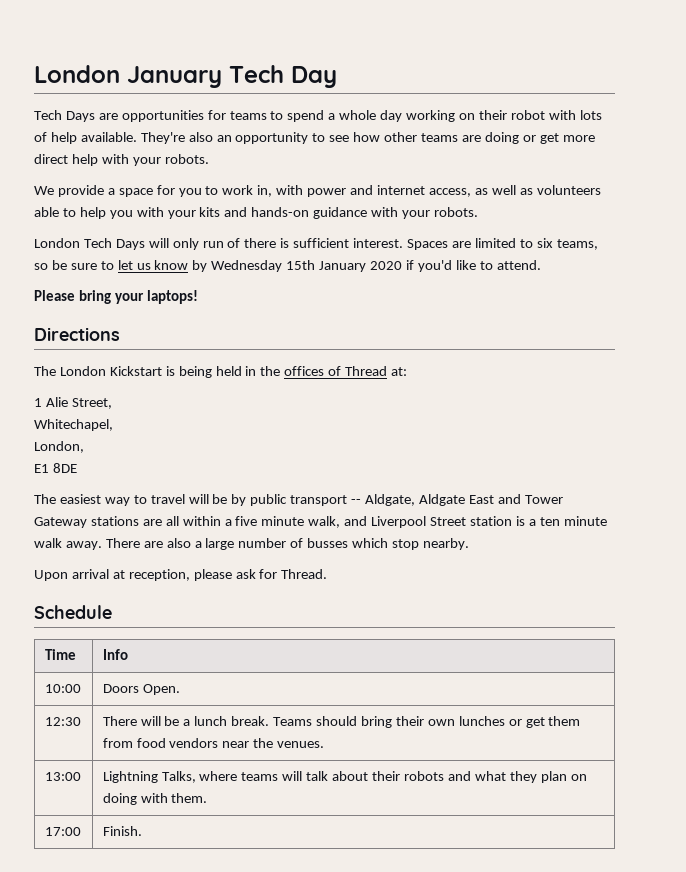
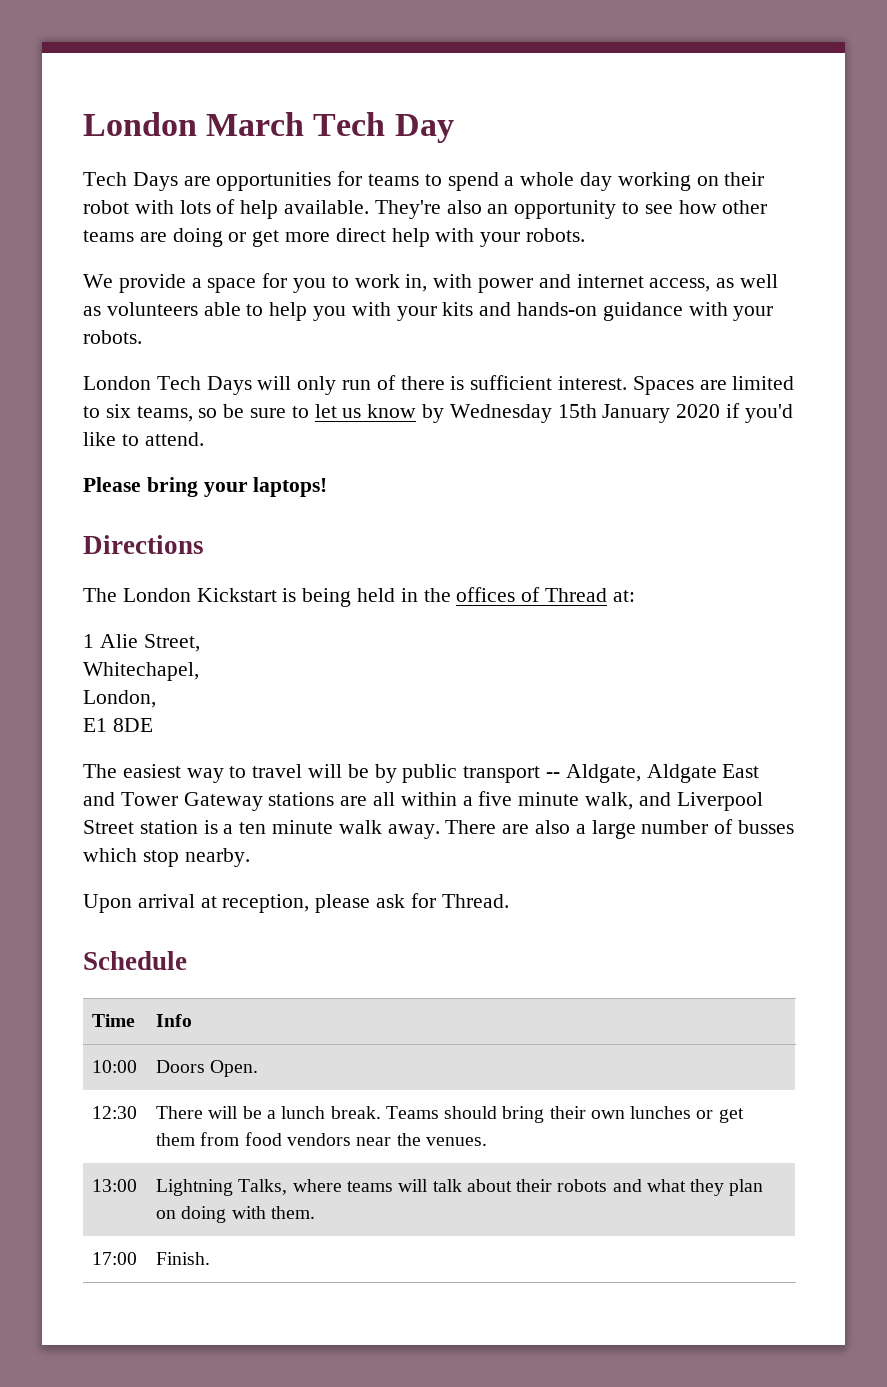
- London January Tech Day
+ London March Tech Day

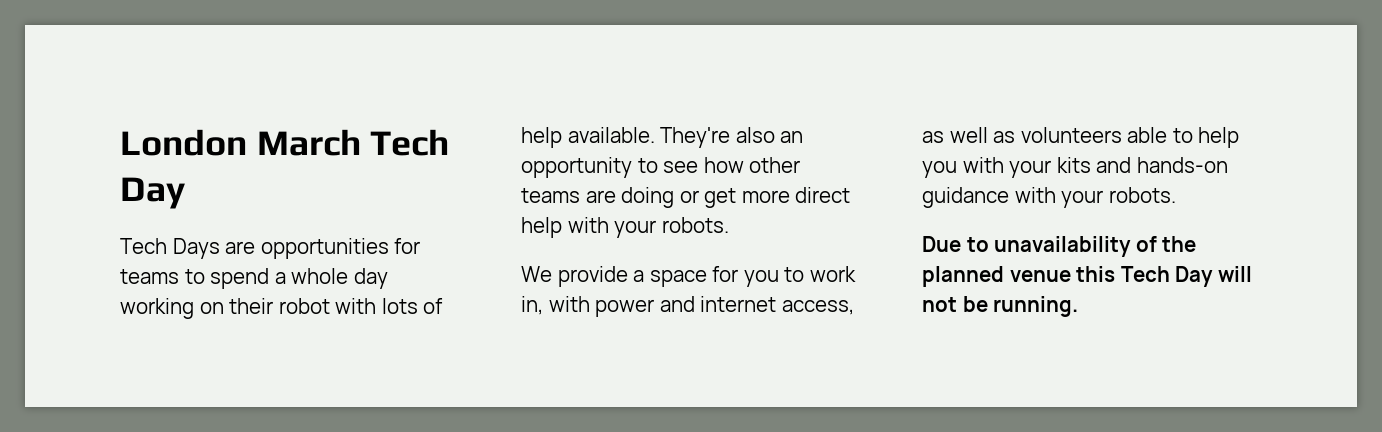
- London Tech Days will only run of there is sufficient interest. Spaces are limited to six teams, so be sure to let us know by Wednesday 15th January 2020 if you'd like to attend.
- Please bring your laptops!
- Directions
- The London Kickstart is being held in the offices of Thread at:
- 1 Alie Street,
- Whitechapel,
- London,
- E1 8DE
- The easiest way to travel will be by public transport -- Aldgate, Aldgate East and Tower Gateway stations are all within a five minute walk, and Liverpool Street station is a ten minute walk away. There are also a large number of busses which stop nearby.
- Upon arrival at reception, please ask for Thread.
- Schedule
- Time | Info
- 10:00 | Doors Open.
- 12:30 | There will be a lunch break. Teams should bring their own lunches or get them from food vendors near the venues.
- 13:00 | Lightning Talks, where teams will talk about their robots and what they plan on doing with them.
- 17:00 | Finish.
+ Due to unavailability of the planned venue this Tech Day will not be running.

